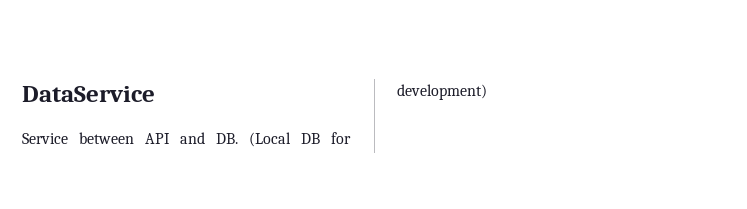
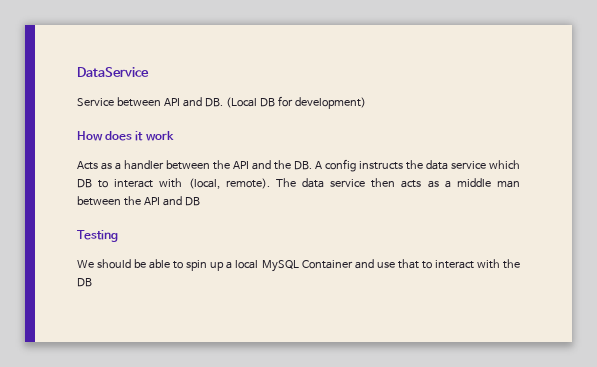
+ How does it work
+ Acts as a handler between the API and the DB. A config instructs the data service which DB to interact with (local, remote). The data service then acts as a middle man between the API and DB
+ Testing
+ We should be able to spin up a local MySQL Container and use that to interact with the DB

